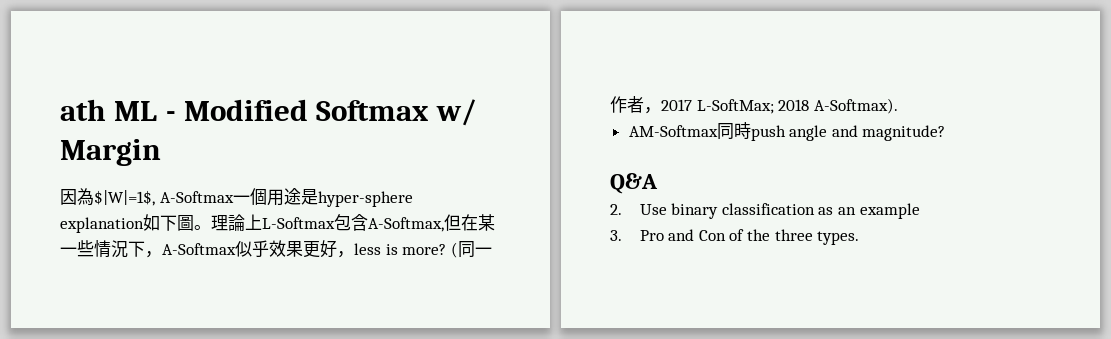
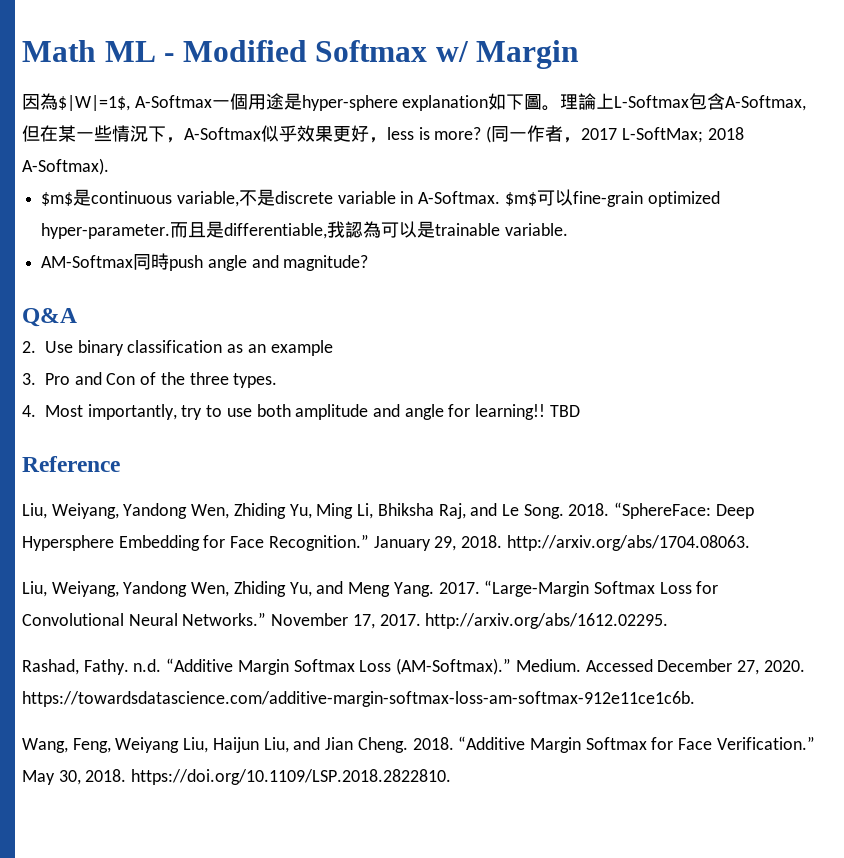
- ath ML - Modified Softmax w/ Margin
+ Math ML - Modified Softmax w/ Margin
+ $m$是continuous variable,不是discrete variable in A-Softmax. $m$可以fine-grain optimized hyper-parameter.而且是differentiable,我認為可以是trainable variable.
+ 4. Most importantly, try to use both amplitude and angle for learning!! TBD
+ Reference
+ Liu, Weiyang, Yandong Wen, Zhiding Yu, Ming Li, Bhiksha Raj, and Le Song. 2018. “SphereFace: Deep Hypersphere Embedding for Face Recognition.” January 29, 2018. http://arxiv.org/abs/1704.08063.
+ Liu, Weiyang, Yandong Wen, Zhiding Yu, and Meng Yang. 2017. “Large-Margin Softmax Loss for Convolutional Neural Networks.” November 17, 2017. http://arxiv.org/abs/1612.02295.
+ Rashad, Fathy. n.d. “Additive Margin Softmax Loss (AM-Softmax).” Medium. Accessed December 27, 2020. https://towardsdatascience.com/additive-margin-softmax-loss-am-softmax-912e11ce1c6b.
+ Wang, Feng, Weiyang Liu, Haijun Liu, and Jian Cheng. 2018. “Additive Margin Softmax for Face Verification.” May 30, 2018. https://doi.org/10.1109/LSP.2018.2822810.

